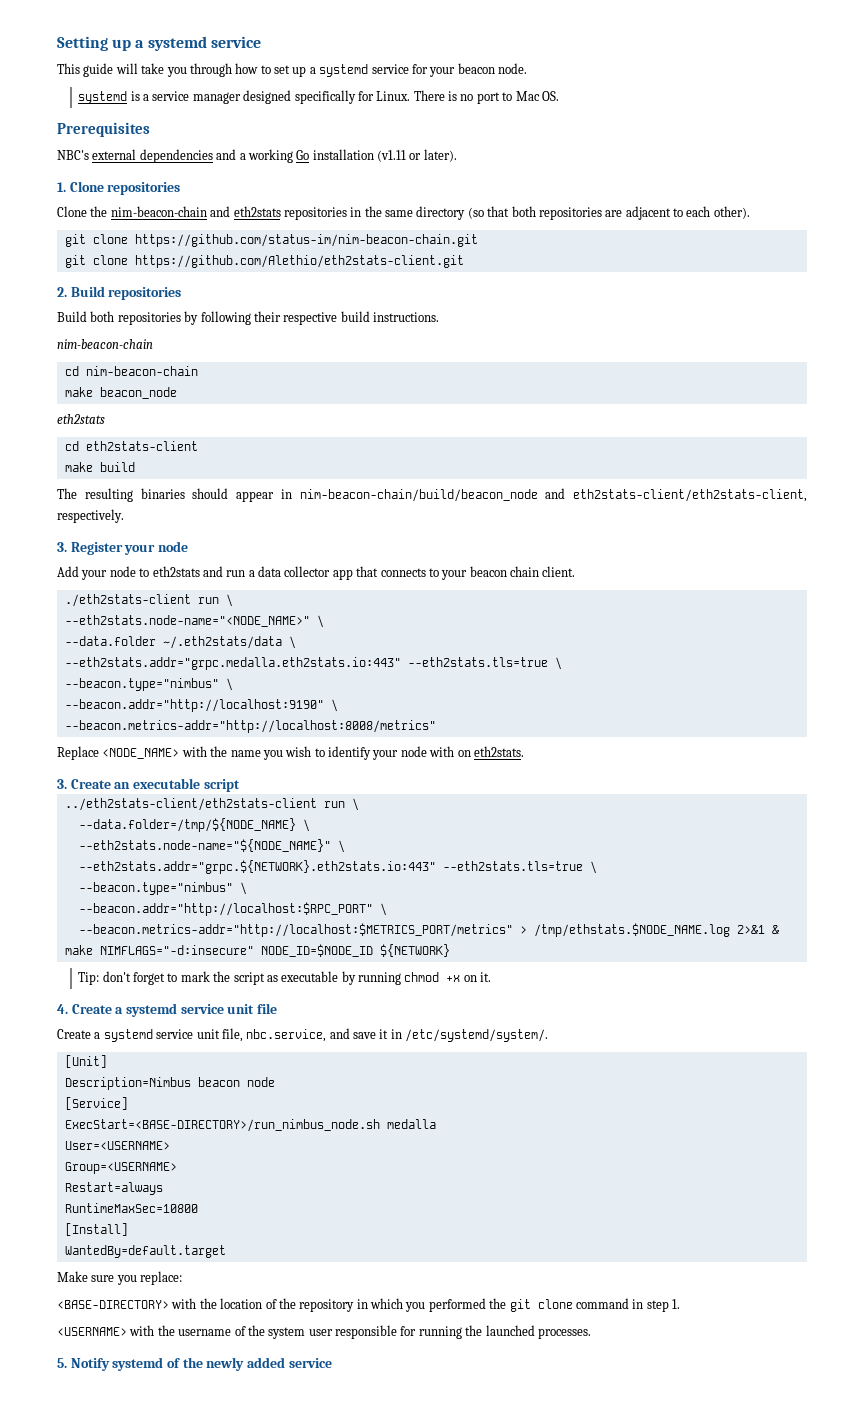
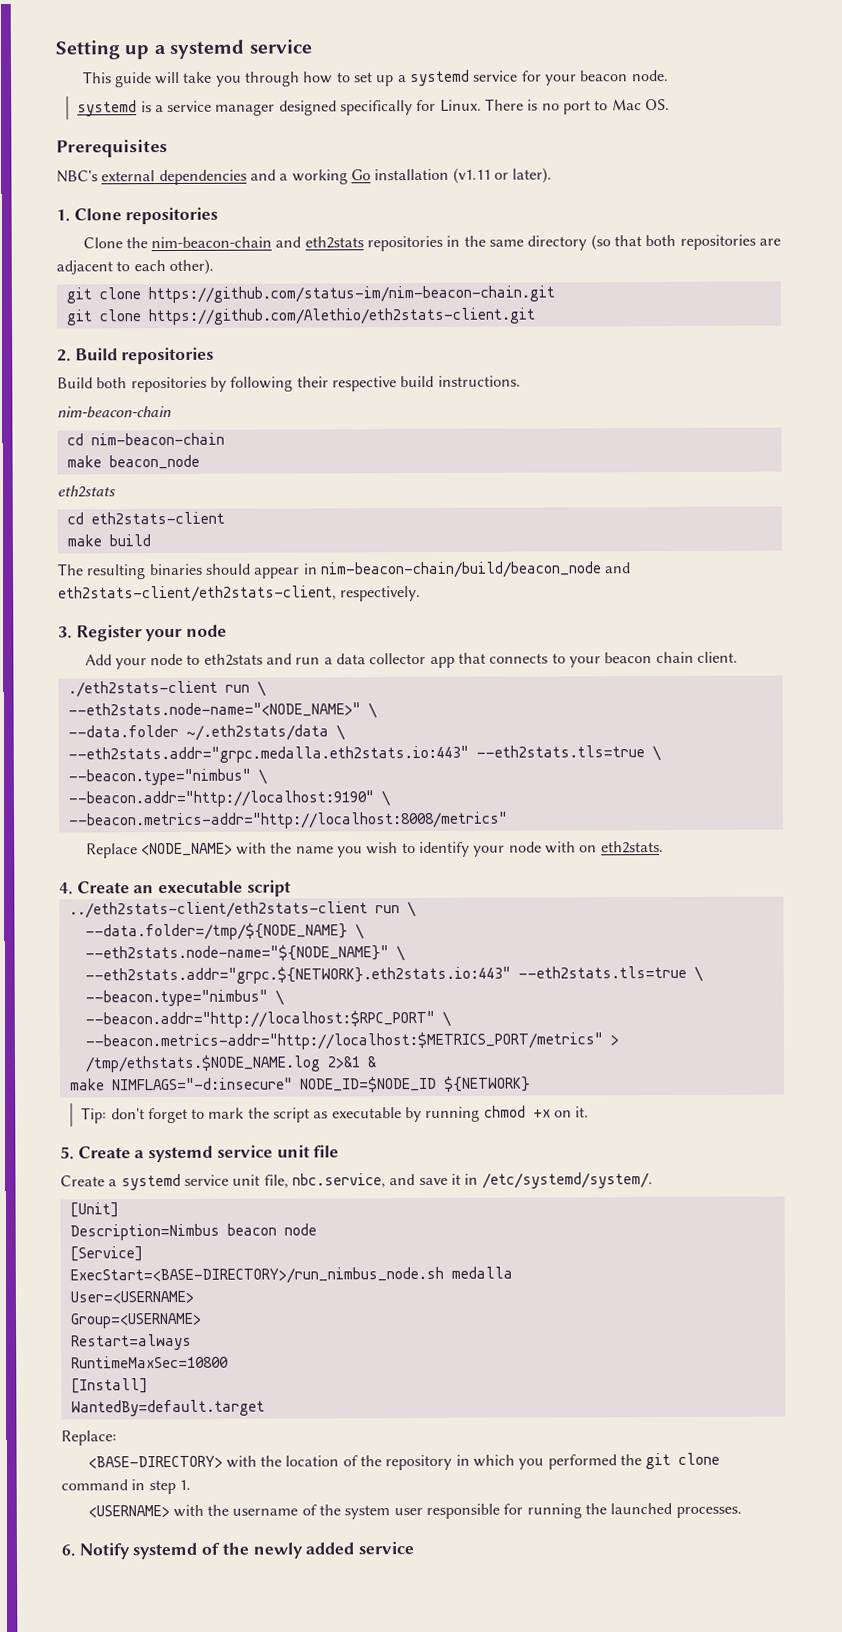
- 3. Create an executable script
+ 4. Create an executable script
- 4. Create a systemd service unit file
+ 5. Create a systemd service unit file
- Make sure you replace:
+ Replace:
- 5. Notify systemd of the newly added service
+ 6. Notify systemd of the newly added service

